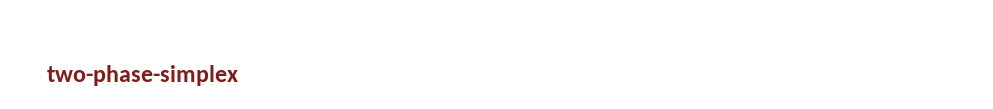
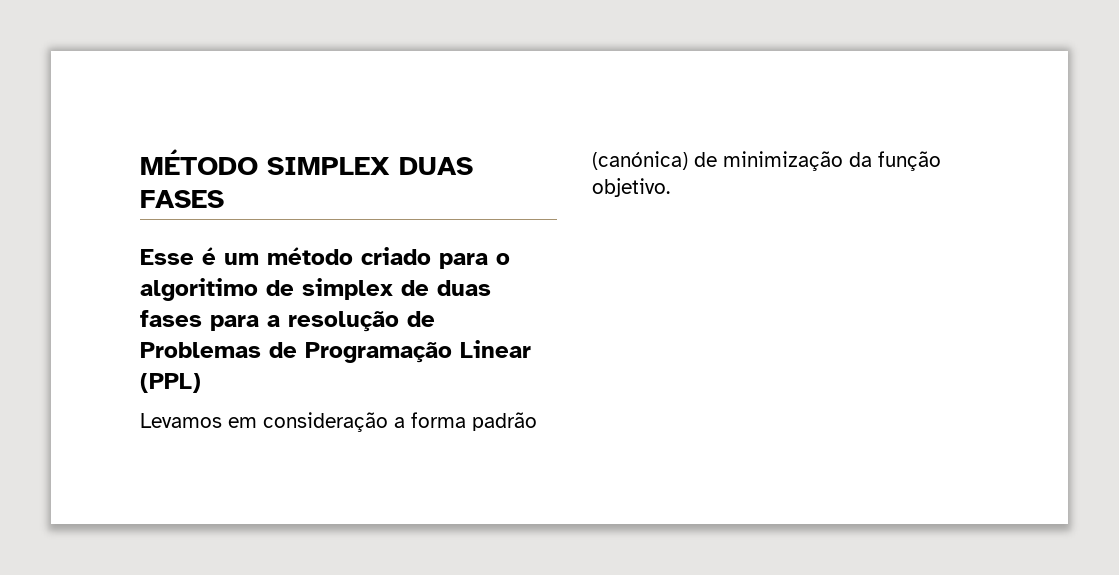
- two-phase-simplex
+ MÉTODO SIMPLEX DUAS FASES
+ Esse é um método criado para o algoritimo de simplex de duas fases para a resolução de Problemas de Programação Linear (PPL)
+ Levamos em consideração a forma padrão (canónica) de minimização da função objetivo.

